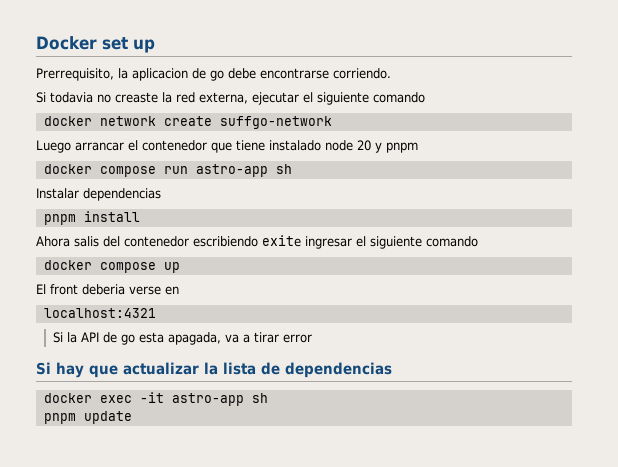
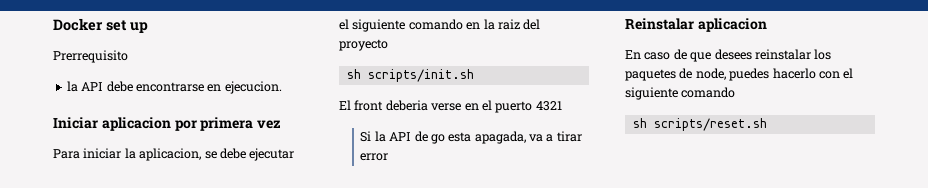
- Prerrequisito, la aplicacion de go debe encontrarse corriendo.
- Si todavia no creaste la red externa, ejecutar el siguiente comando
- docker network create suffgo-network
- Luego arrancar el contenedor que tiene instalado node 20 y pnpm
- docker compose run astro-app sh
- Instalar dependencias
- pnpm install
- Ahora salis del contenedor escribiendo exite ingresar el siguiente comando
- docker compose up
+ Prerrequisito
+ la API debe encontrarse en ejecucion.
+ Iniciar aplicacion por primera vez
+ Para iniciar la aplicacion, se debe ejecutar el siguiente comando en la raiz del proyecto
+ sh scripts/init.sh
- El front deberia verse en
- localhost:4321
+ El front deberia verse en el puerto 4321
- Si hay que actualizar la lista de dependencias
- docker exec -it astro-app sh
- pnpm update
+ Reinstalar aplicacion
+ En caso de que desees reinstalar los paquetes de node, puedes hacerlo con el siguiente comando
+ sh scripts/reset.sh

